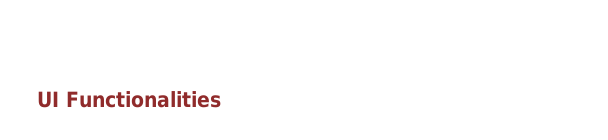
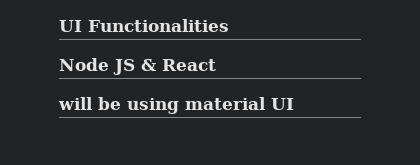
+ Node JS & React
+ will be using material UI

